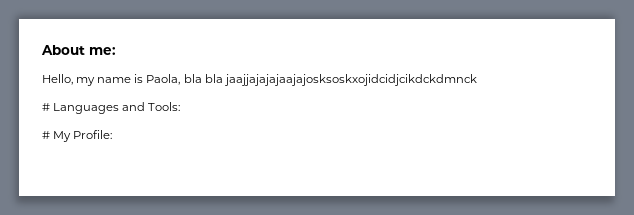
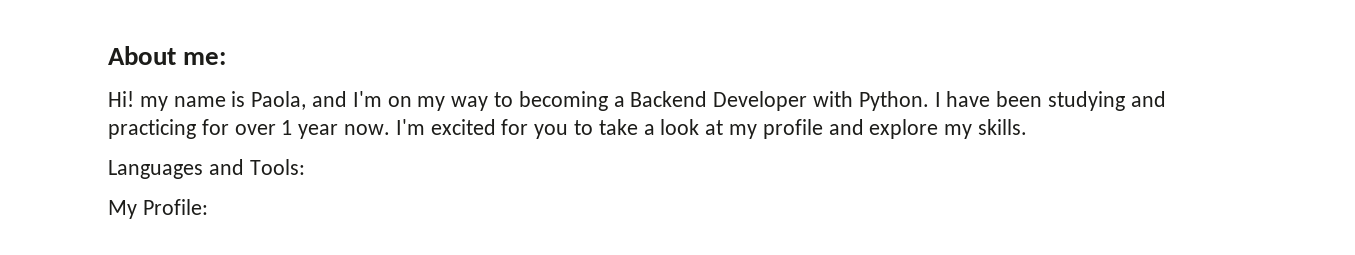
- Hello, my name is Paola, bla bla jaajjajajajaajajosksoskxojidcidjcikdckdmnck
- # Languages and Tools:
+ Hi! my name is Paola, and I'm on my way to becoming a Backend Developer with Python. I have been studying and practicing for over 1 year now. I'm excited for you to take a look at my profile and explore my skills.
+ Languages and Tools:
- # My Profile:
+ My Profile:

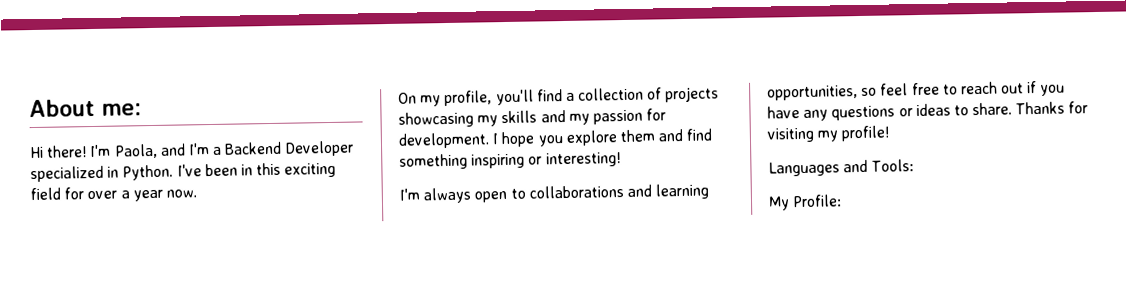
- Hi! my name is Paola, and I'm on my way to becoming a Backend Developer with Python. I have been studying and practicing for over 1 year now. I'm excited for you to take a look at my profile and explore my skills.
+ Hi there! I'm Paola, and I'm a Backend Developer specialized in Python. I've been in this exciting field for over a year now.
+ On my profile, you'll find a collection of projects showcasing my skills and my passion for development. I hope you explore them and find something inspiring or interesting!
+ I'm always open to collaborations and learning opportunities, so feel free to reach out if you have any questions or ideas to share. Thanks for visiting my profile!

